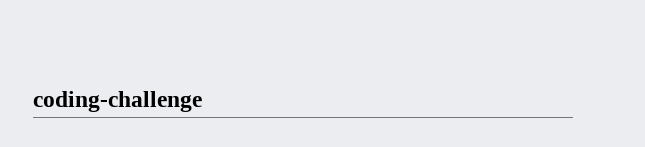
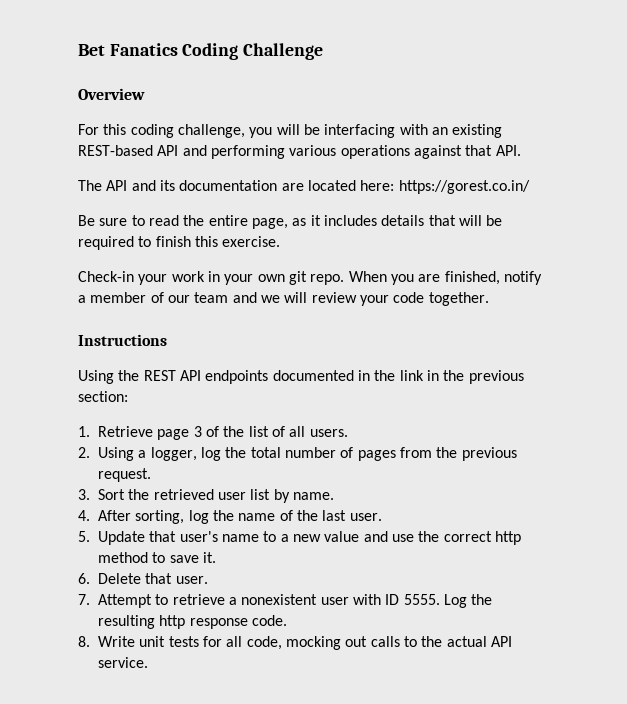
- coding-challenge
+ Bet Fanatics Coding Challenge
+ Overview
+ For this coding challenge, you will be interfacing with an existing REST-based API and performing various operations against that API.
+ The API and its documentation are located here: https://gorest.co.in/
+ Be sure to read the entire page, as it includes details that will be required to finish this exercise.
+ Check-in your work in your own git repo. When you are finished, notify a member of our team and we will review your code together.
+ Instructions
+ Using the REST API endpoints documented in the link in the previous section:
+ 1. Retrieve page 3 of the list of all users.
+ 2. Using a logger, log the total number of pages from the previous request.
+ 3. Sort the retrieved user list by name.
+ 4. After sorting, log the name of the last user.
+ 5. Update that user's name to a new value and use the correct http method to save it.
+ 6. Delete that user.
+ 7. Attempt to retrieve a nonexistent user with ID 5555. Log the resulting http response code.
+ 8. Write unit tests for all code, mocking out calls to the actual API service.

